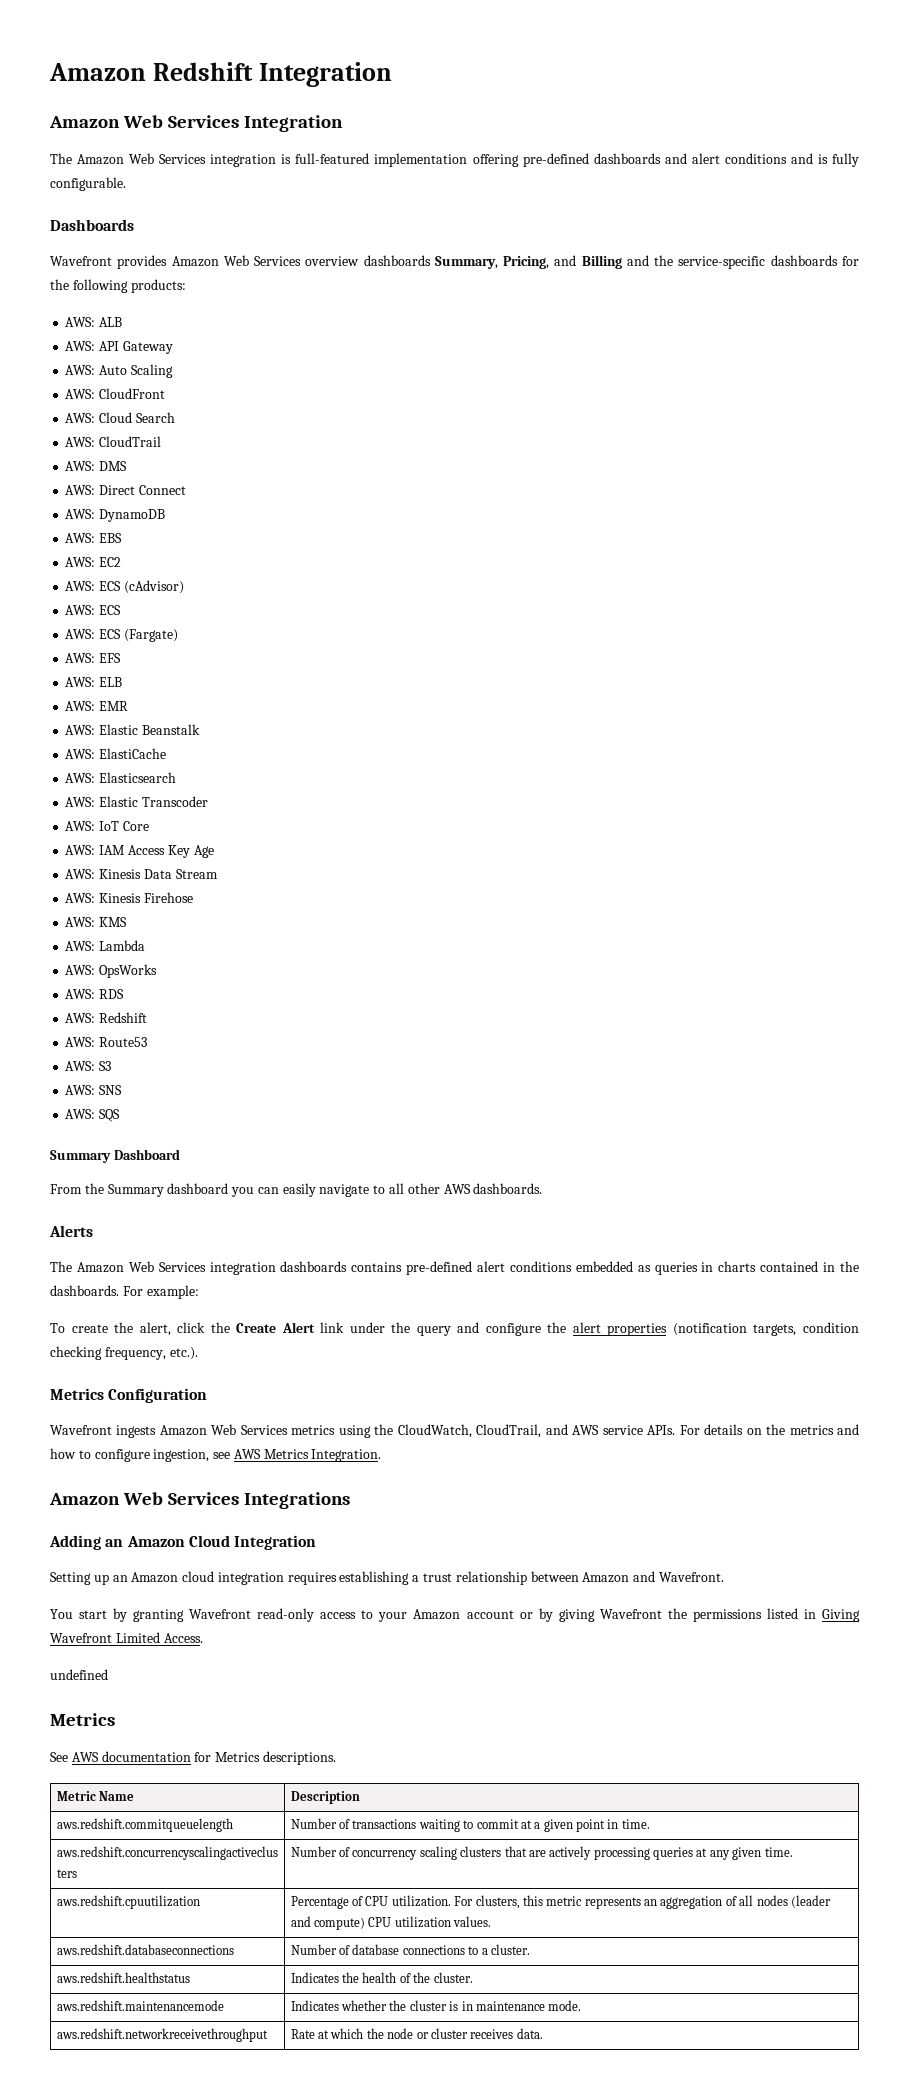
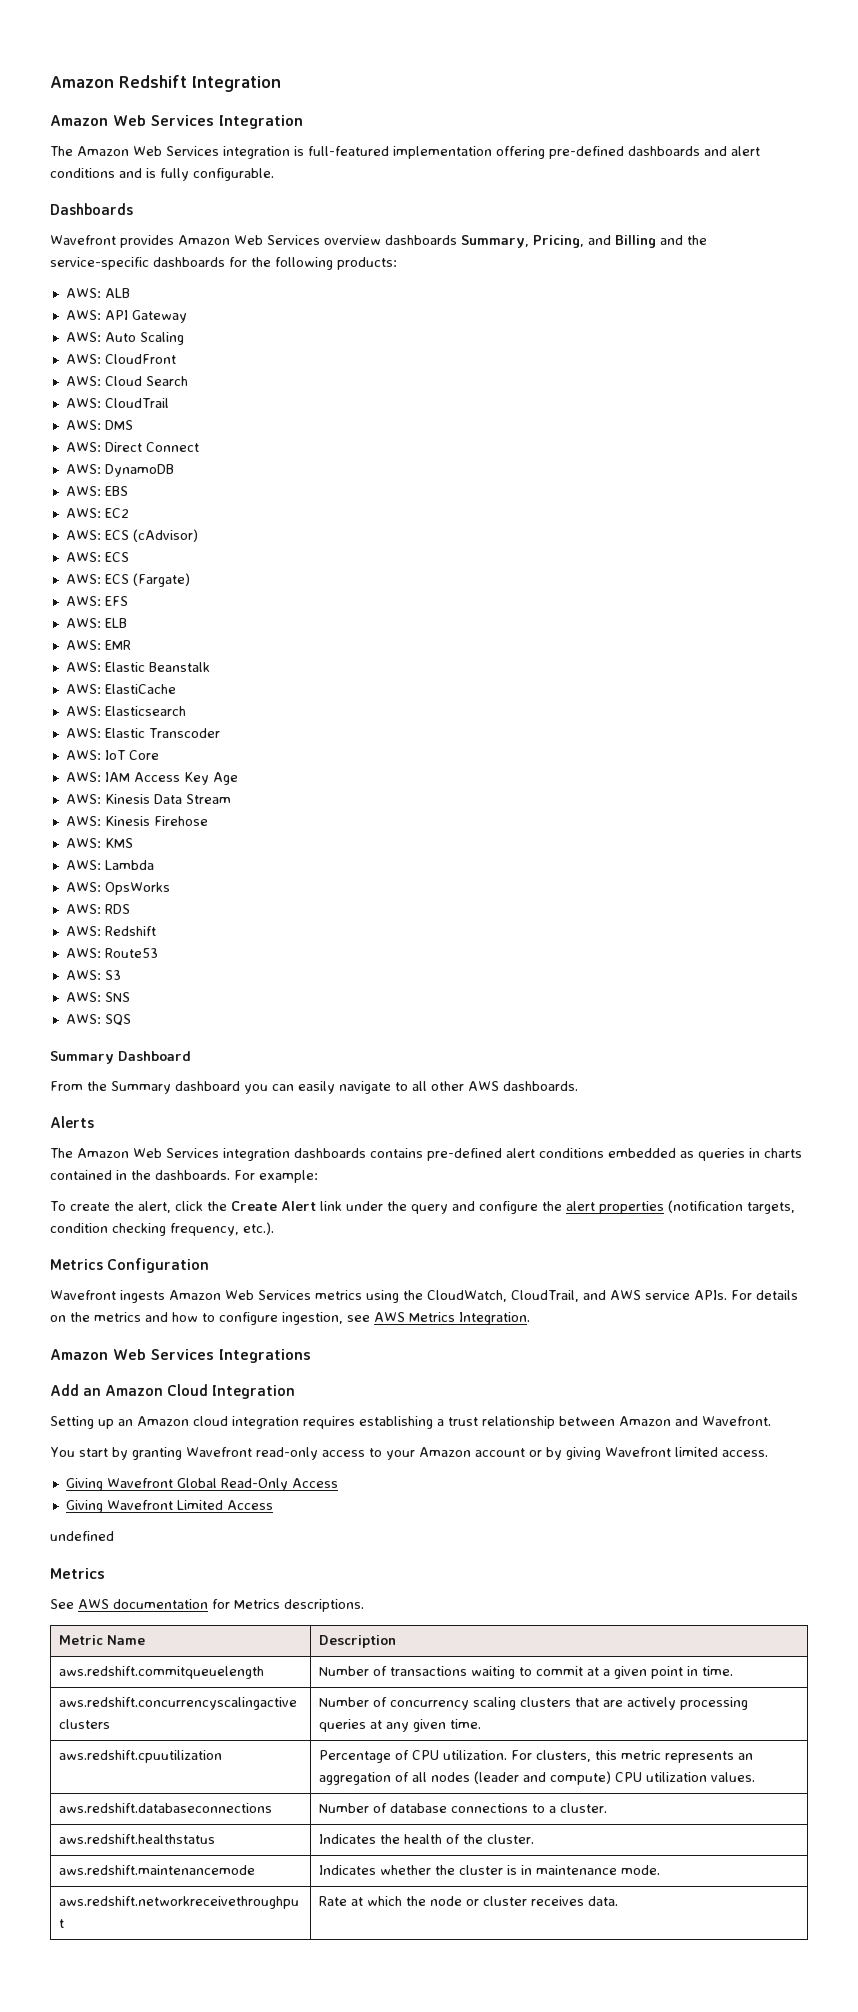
- Adding an Amazon Cloud Integration
+ Add an Amazon Cloud Integration
- You start by granting Wavefront read-only access to your Amazon account or by giving Wavefront the permissions listed in Giving Wavefront Limited Access.
+ You start by granting Wavefront read-only access to your Amazon account or by giving Wavefront limited access.
+ Giving Wavefront Global Read-Only Access
+ Giving Wavefront Limited Access

